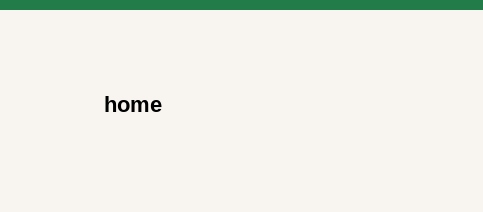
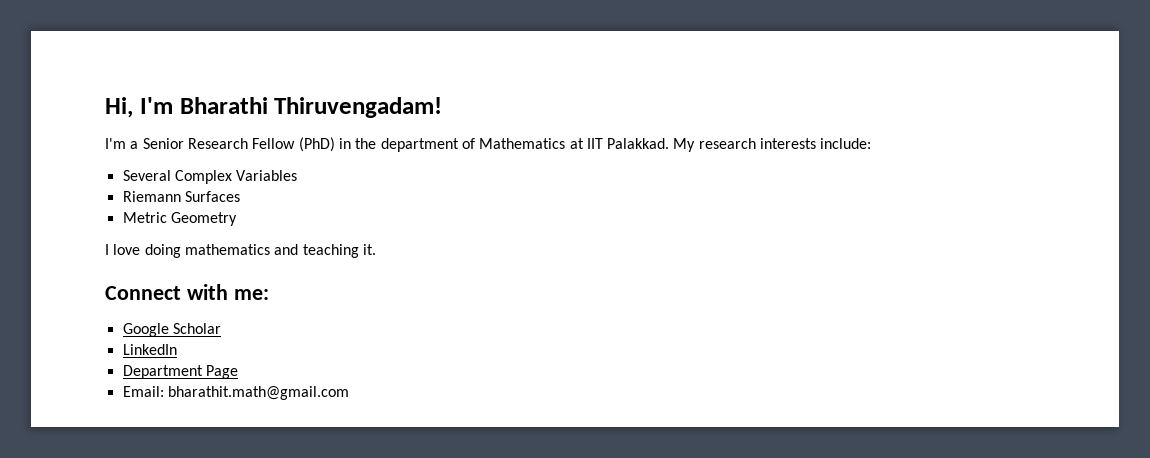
- home
+ Hi, I'm Bharathi Thiruvengadam!
+ I'm a Senior Research Fellow (PhD) in the department of Mathematics at IIT Palakkad. My research interests include:
+ Several Complex Variables
+ Riemann Surfaces
+ Metric Geometry
+ I love doing mathematics and teaching it.
+ Connect with me:
+ Google Scholar
+ LinkedIn
+ Department Page
+ Email: bharathit.math@gmail.com

